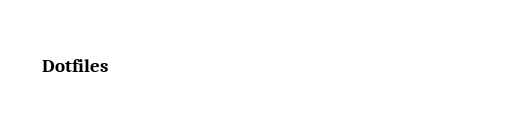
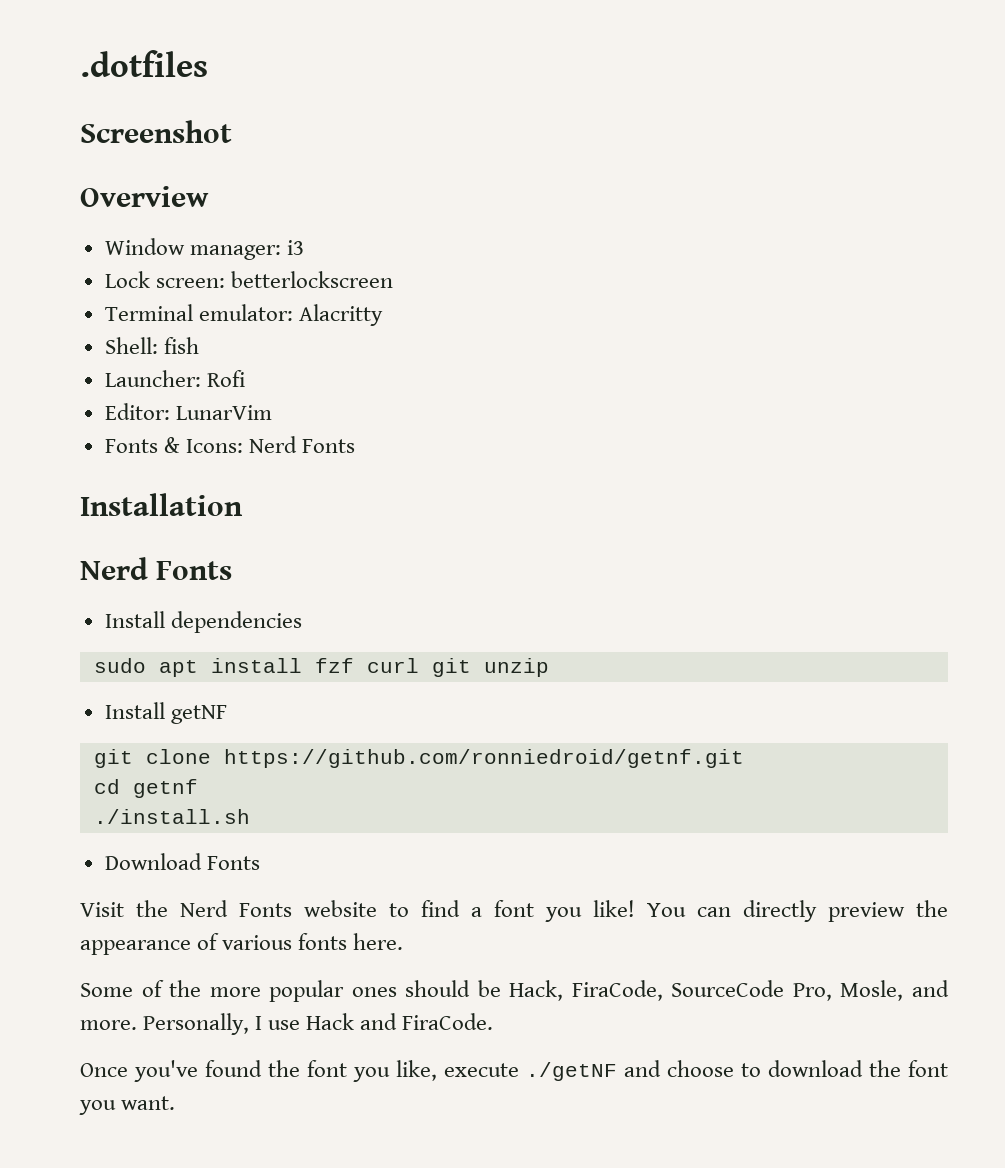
- Dotfiles
+ .dotfiles
+ Screenshot
+ Overview
+ Window manager: i3
+ Lock screen: betterlockscreen
+ Terminal emulator: Alacritty
+ Shell: fish
+ Launcher: Rofi
+ Editor: LunarVim
+ Fonts & Icons: Nerd Fonts
+ Installation
+ Nerd Fonts
+ Install dependencies
+ sudo apt install fzf curl git unzip
+ Install getNF
+ git clone https://github.com/ronniedroid/getnf.git
+ cd getnf
+ ./install.sh
+ Download Fonts
+ Visit the Nerd Fonts website to find a font you like! You can directly preview the appearance of various fonts here.
+ Some of the more popular ones should be Hack, FiraCode, SourceCode Pro, Mosle, and more. Personally, I use Hack and FiraCode.
+ Once you've found the font you like, execute ./getNF and choose to download the font you want.

